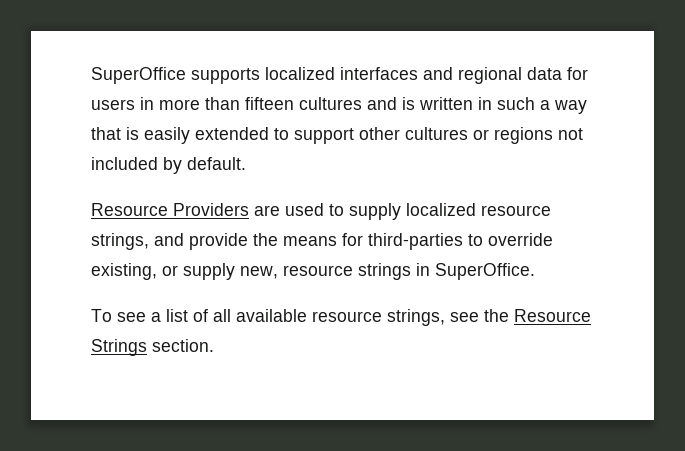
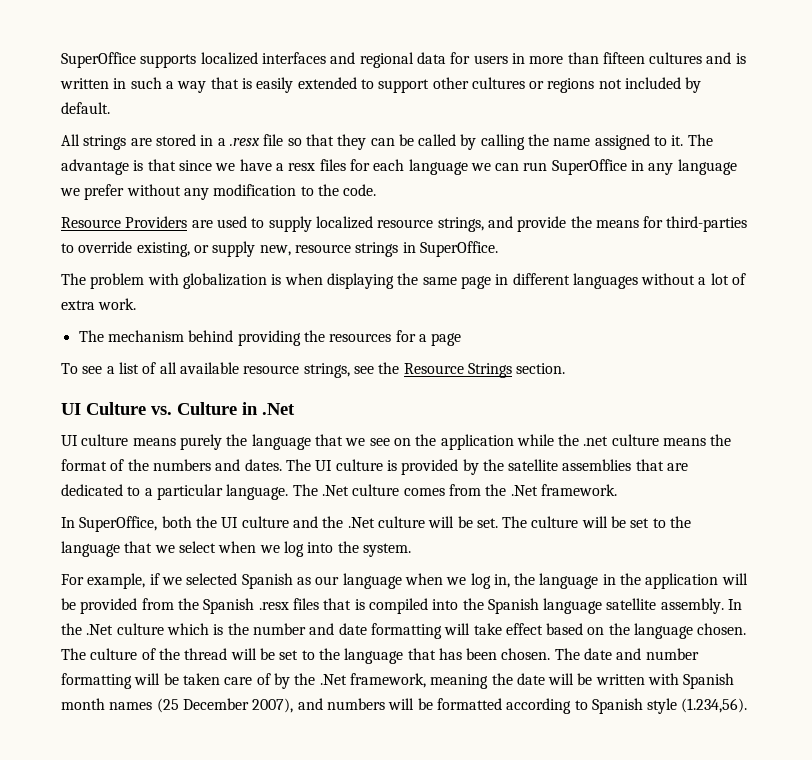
+ All strings are stored in a .resx file so that they can be called by calling the name assigned to it. The advantage is that since we have a resx files for each language we can run SuperOffice in any language we prefer without any modification to the code.
+ The problem with globalization is when displaying the same page in different languages without a lot of extra work.
+ The mechanism behind providing the resources for a page
+ UI Culture vs. Culture in .Net
+ UI culture means purely the language that we see on the application while the .net culture means the format of the numbers and dates. The UI culture is provided by the satellite assemblies that are dedicated to a particular language. The .Net culture comes from the .Net framework.
+ In SuperOffice, both the UI culture and the .Net culture will be set. The culture will be set to the language that we select when we log into the system.
+ For example, if we selected Spanish as our language when we log in, the language in the application will be provided from the Spanish .resx files that is compiled into the Spanish language satellite assembly. In the .Net culture which is the number and date formatting will take effect based on the language chosen. The culture of the thread will be set to the language that has been chosen. The date and number formatting will be taken care of by the .Net framework, meaning the date will be written with Spanish month names (25 December 2007), and numbers will be formatted according to Spanish style (1.234,56).

